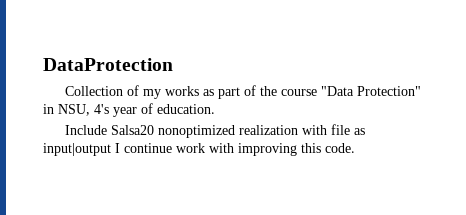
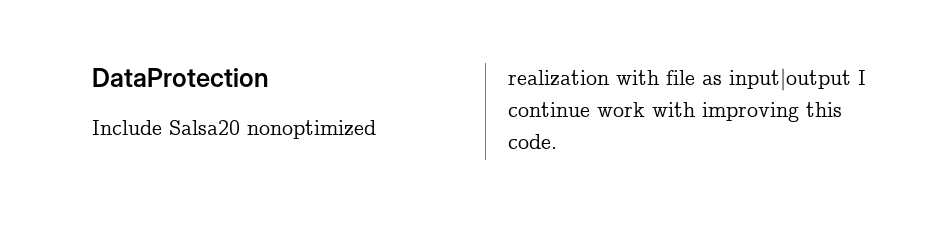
- Collection of my works as part of the course "Data Protection" in NSU, 4's year of education.

